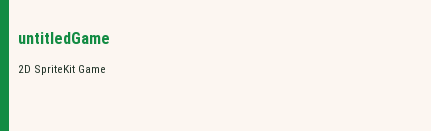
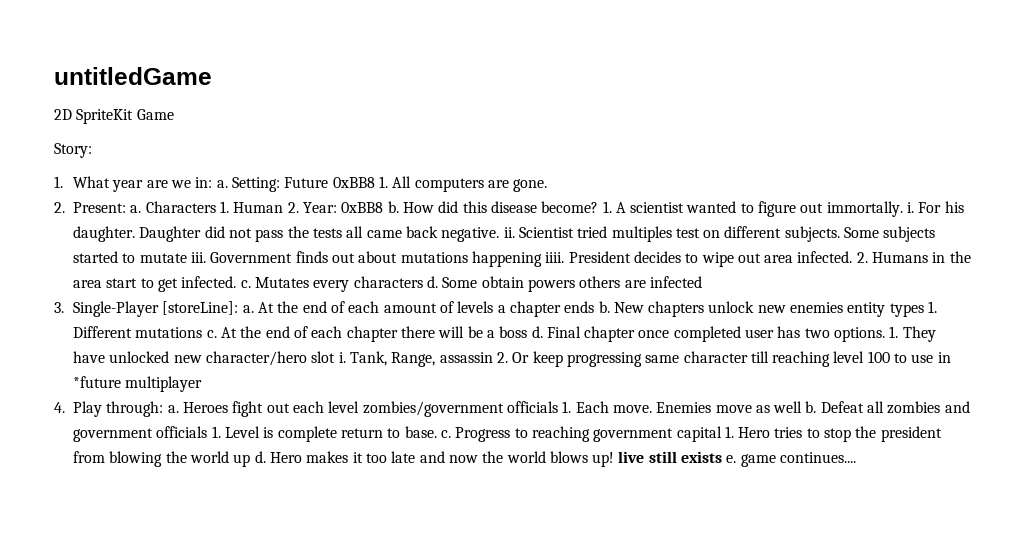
+ Story:
+ 1. What year are we in: a. Setting: Future 0xBB8 1. All computers are gone.
+ 2. Present: a. Characters 1. Human 2. Year: 0xBB8 b. How did this disease become? 1. A scientist wanted to figure out immortally. i. For his daughter. Daughter did not pass the tests all came back negative. ii. Scientist tried multiples test on different subjects. Some subjects started to mutate iii. Government finds out about mutations happening iiii. President decides to wipe out area infected. 2. Humans in the area start to get infected. c. Mutates every characters d. Some obtain powers others are infected
+ 3. Single-Player [storeLine]: a. At the end of each amount of levels a chapter ends b. New chapters unlock new enemies entity types 1. Different mutations c. At the end of each chapter there will be a boss d. Final chapter once completed user has two options. 1. They have unlocked new character/hero slot i. Tank, Range, assassin 2. Or keep progressing same character till reaching level 100 to use in *future multiplayer
+ 4. Play through: a. Heroes fight out each level zombies/government officials 1. Each move. Enemies move as well b. Defeat all zombies and government officials 1. Level is complete return to base. c. Progress to reaching government capital 1. Hero tries to stop the president from blowing the world up d. Hero makes it too late and now the world blows up! live still exists e. game continues....

